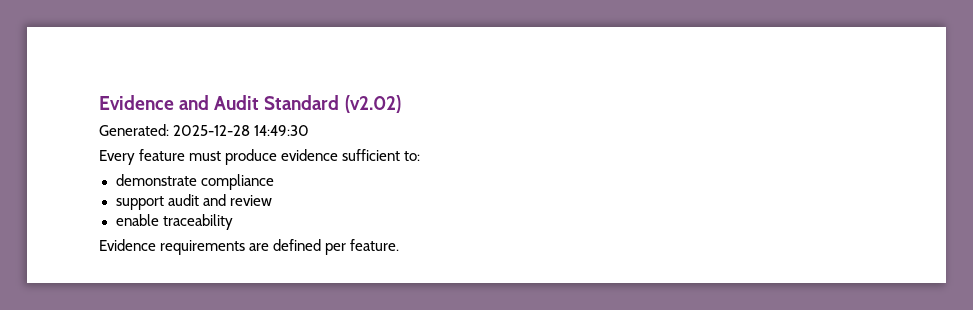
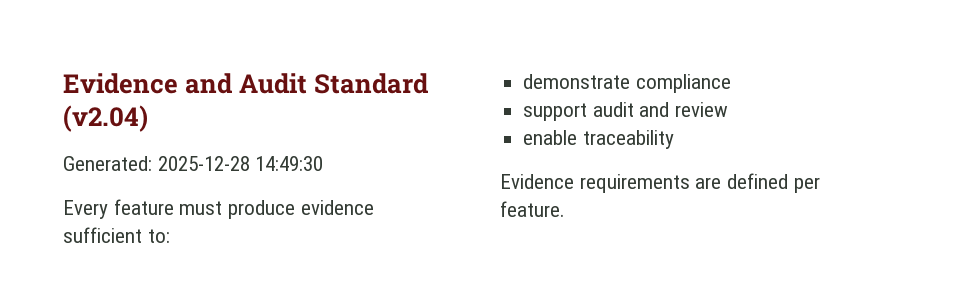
- Evidence and Audit Standard (v2.02)
+ Evidence and Audit Standard (v2.04)

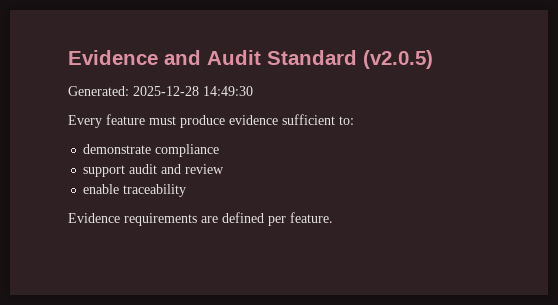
- Evidence and Audit Standard (v2.04)
+ Evidence and Audit Standard (v2.0.5)

